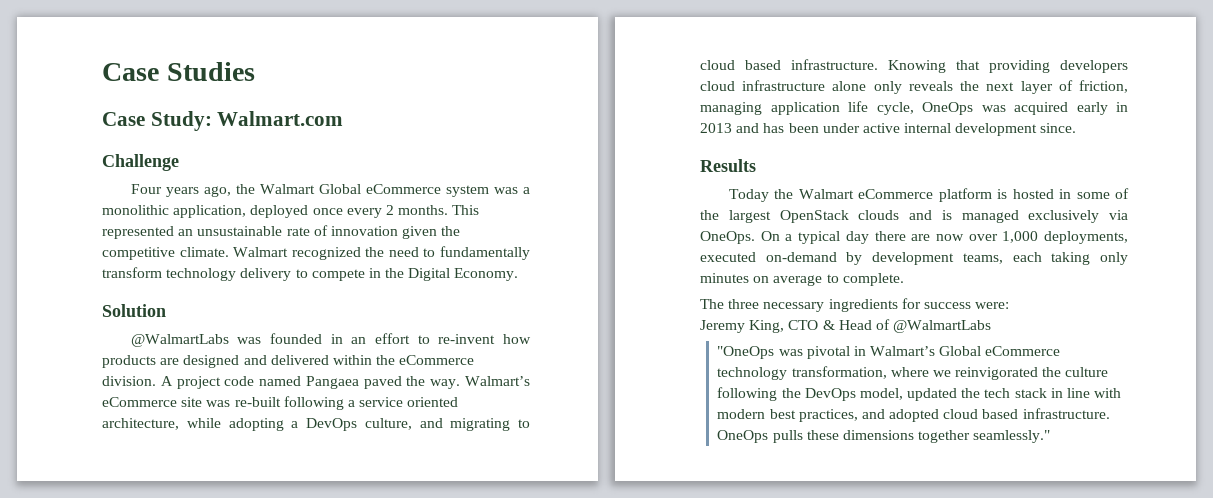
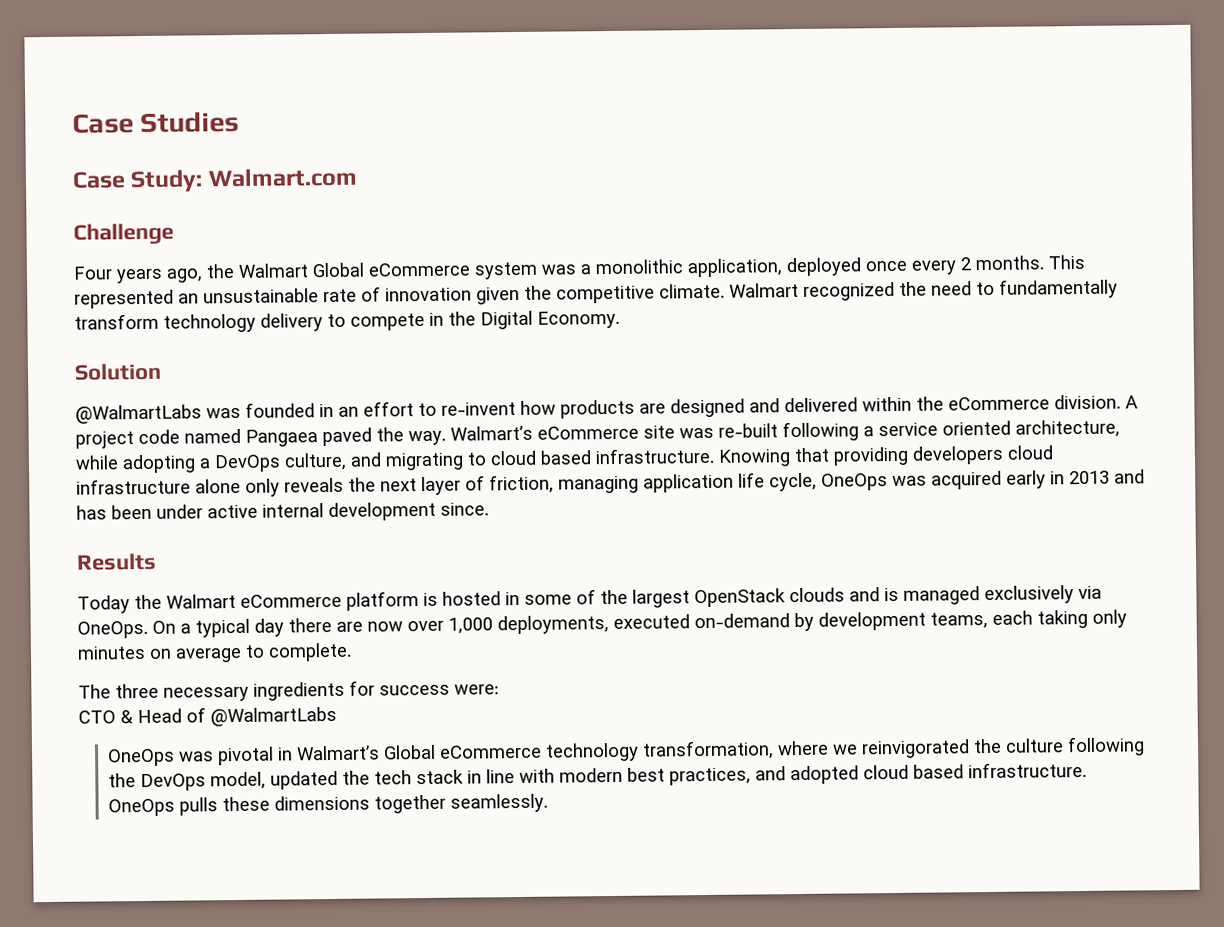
- Jeremy King, CTO & Head of @WalmartLabs
+ CTO & Head of @WalmartLabs
- "OneOps was pivotal in Walmart’s Global eCommerce technology transformation, where we reinvigorated the culture following the DevOps model, updated the tech stack in line with modern best practices, and adopted cloud based infrastructure.
+ OneOps was pivotal in Walmart’s Global eCommerce technology transformation, where we reinvigorated the culture following the DevOps model, updated the tech stack in line with modern best practices, and adopted cloud based infrastructure.
- OneOps pulls these dimensions together seamlessly."
+ OneOps pulls these dimensions together seamlessly.

